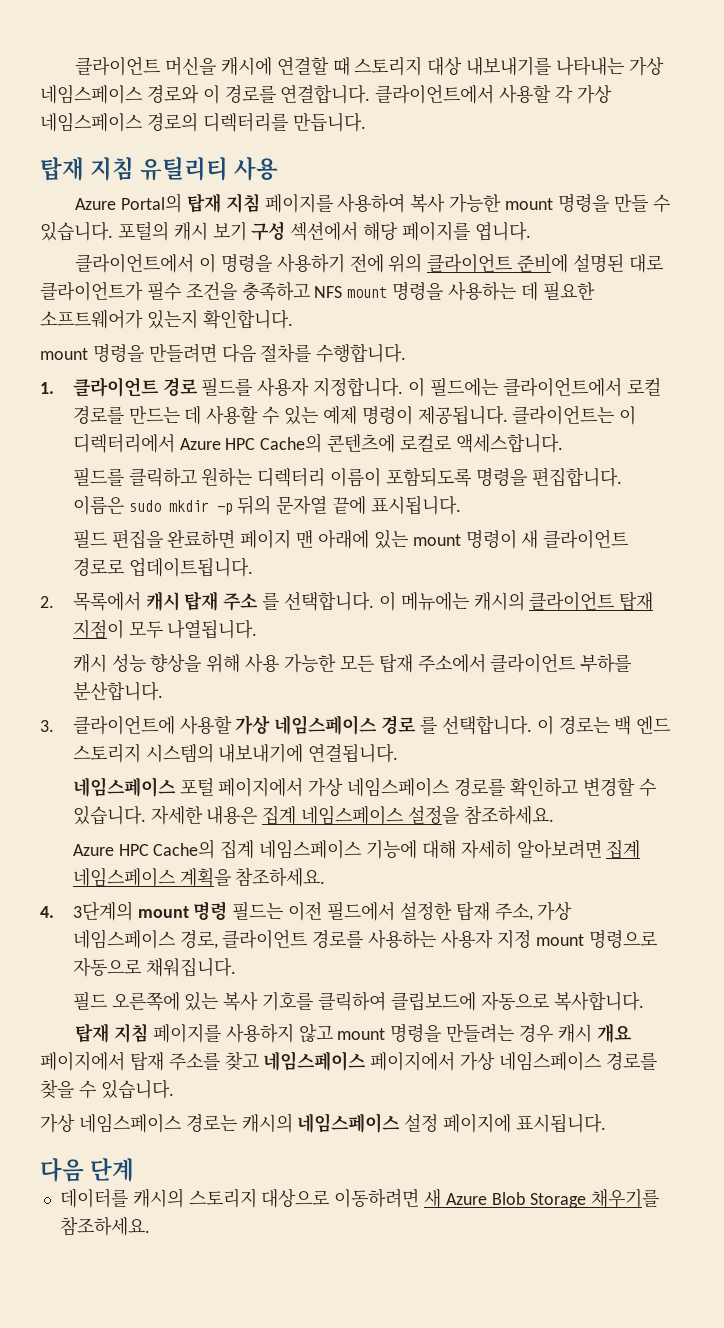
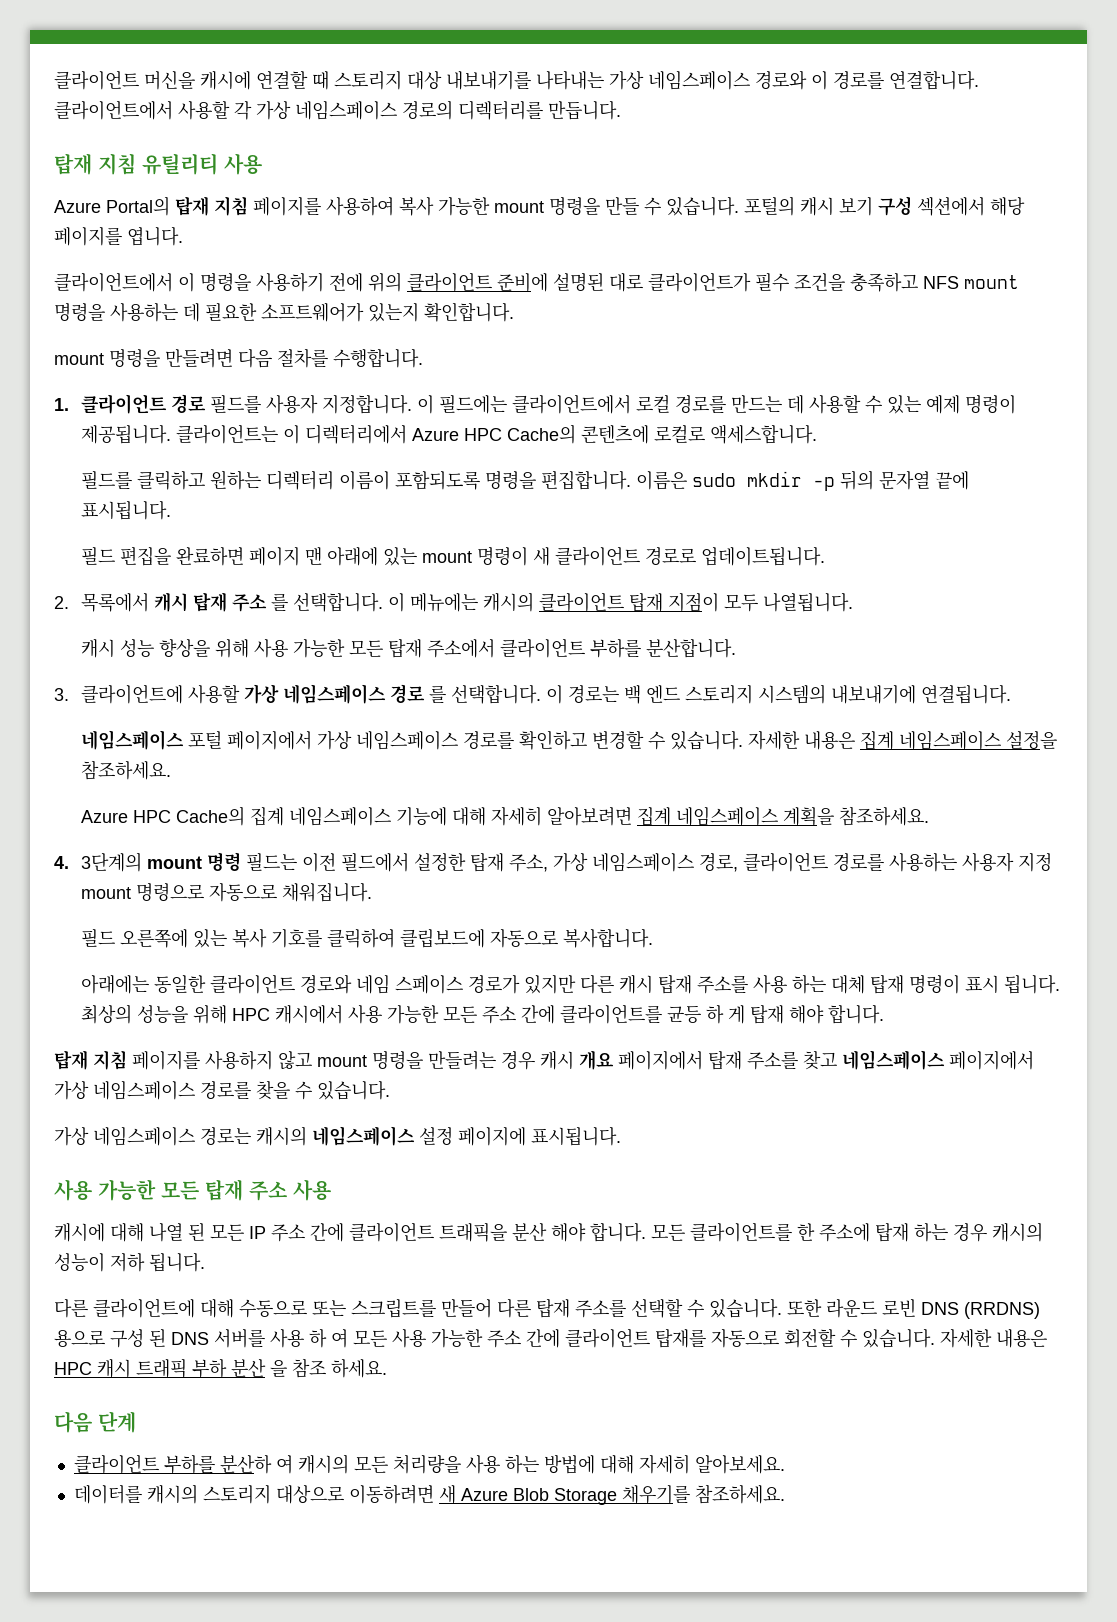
+ 아래에는 동일한 클라이언트 경로와 네임 스페이스 경로가 있지만 다른 캐시 탑재 주소를 사용 하는 대체 탑재 명령이 표시 됩니다. 최상의 성능을 위해 HPC 캐시에서 사용 가능한 모든 주소 간에 클라이언트를 균등 하 게 탑재 해야 합니다.
+ 사용 가능한 모든 탑재 주소 사용
+ 캐시에 대해 나열 된 모든 IP 주소 간에 클라이언트 트래픽을 분산 해야 합니다. 모든 클라이언트를 한 주소에 탑재 하는 경우 캐시의 성능이 저하 됩니다.
+ 다른 클라이언트에 대해 수동으로 또는 스크립트를 만들어 다른 탑재 주소를 선택할 수 있습니다. 또한 라운드 로빈 DNS (RRDNS) 용으로 구성 된 DNS 서버를 사용 하 여 모든 사용 가능한 주소 간에 클라이언트 탑재를 자동으로 회전할 수 있습니다. 자세한 내용은 HPC 캐시 트래픽 부하 분산 을 참조 하세요.
  다음 단계
+ 클라이언트 부하를 분산하 여 캐시의 모든 처리량을 사용 하는 방법에 대해 자세히 알아보세요.

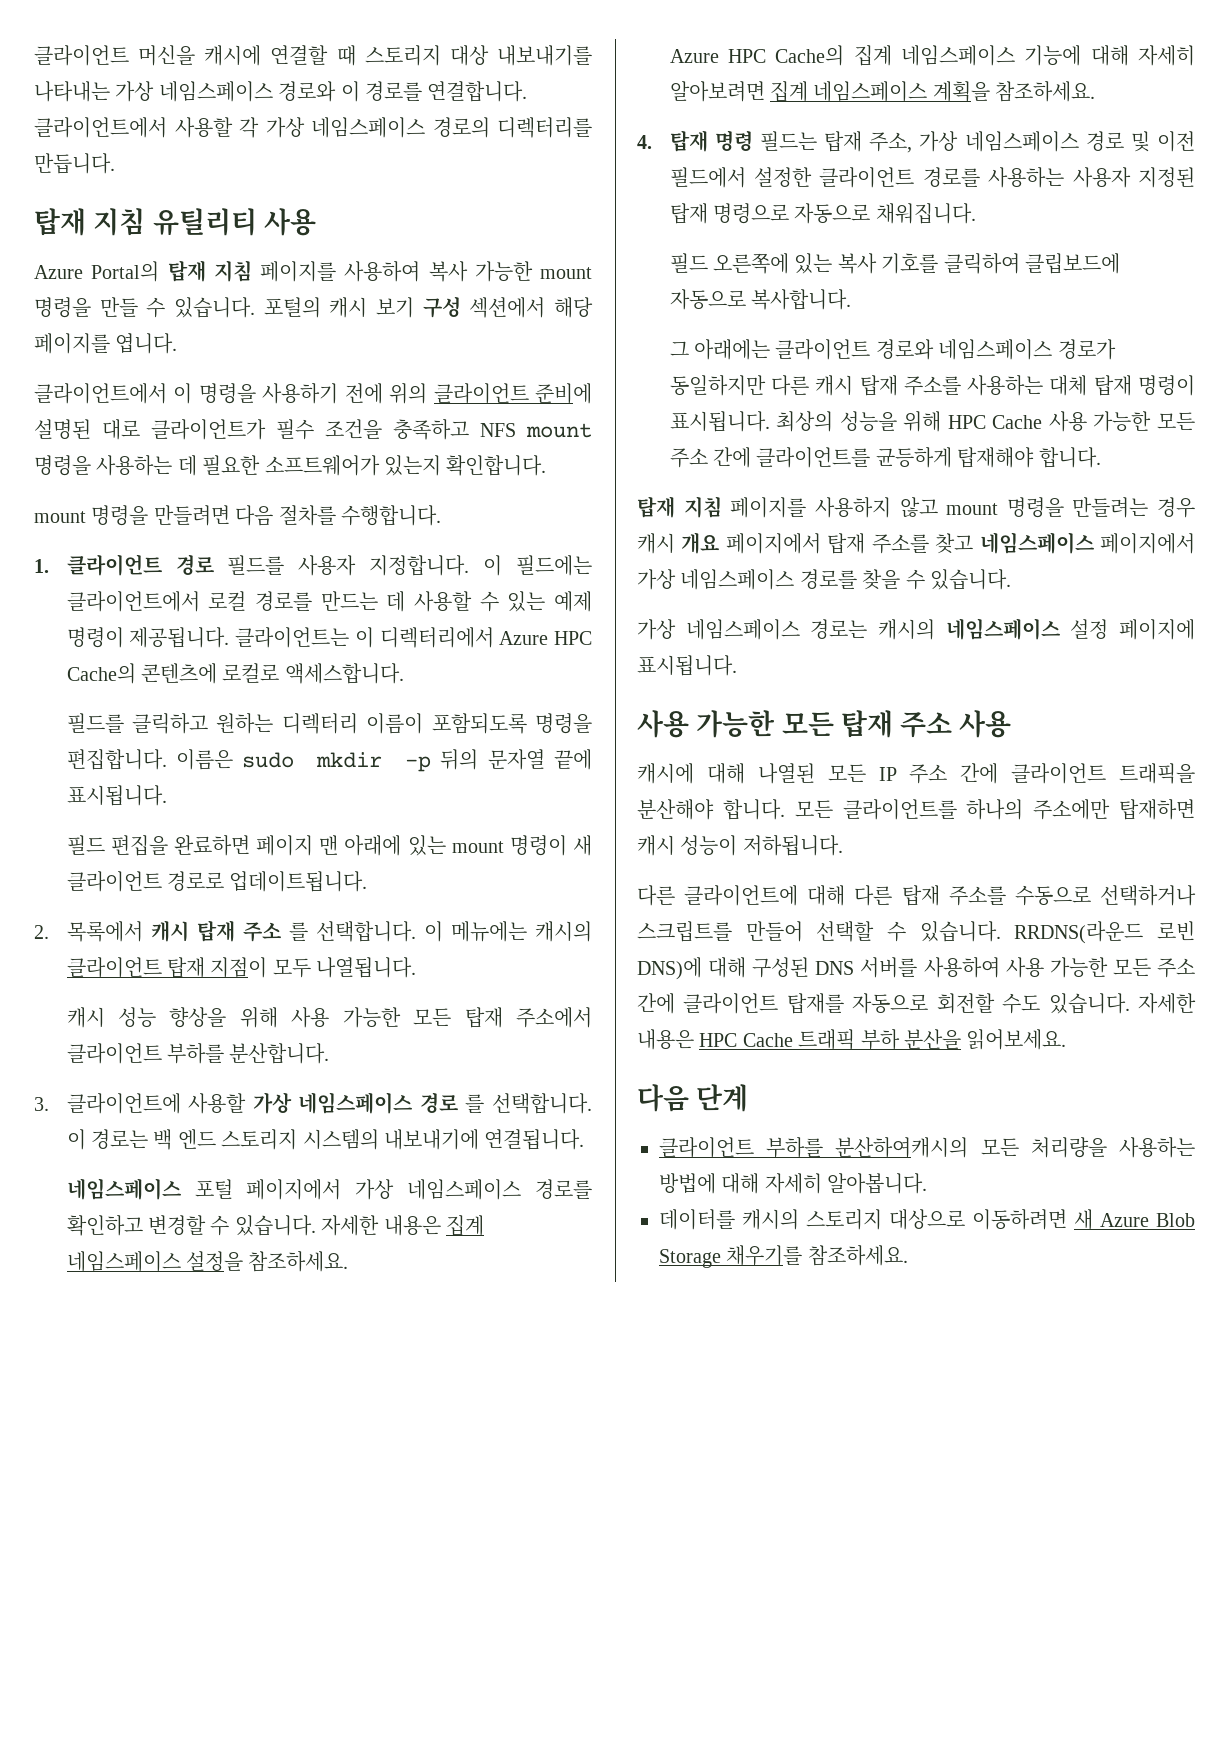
- 4. 3단계의 mount 명령 필드는 이전 필드에서 설정한 탑재 주소, 가상 네임스페이스 경로, 클라이언트 경로를 사용하는 사용자 지정 mount 명령으로 자동으로 채워집니다.
+ 4. 탑재 명령 필드는 탑재 주소, 가상 네임스페이스 경로 및 이전 필드에서 설정한 클라이언트 경로를 사용하는 사용자 지정된 탑재 명령으로 자동으로 채워집니다.
- 아래에는 동일한 클라이언트 경로와 네임 스페이스 경로가 있지만 다른 캐시 탑재 주소를 사용 하는 대체 탑재 명령이 표시 됩니다.
+ 그 아래에는 클라이언트 경로와 네임스페이스 경로가 동일하지만 다른 캐시 탑재 주소를 사용하는 대체 탑재 명령이 표시됩니다.
- 최상의 성능을 위해 HPC 캐시에서 사용 가능한 모든 주소 간에 클라이언트를 균등 하 게 탑재 해야 합니다.
+ 최상의 성능을 위해 HPC Cache 사용 가능한 모든 주소 간에 클라이언트를 균등하게 탑재해야 합니다.
- 캐시에 대해 나열 된 모든 IP 주소 간에 클라이언트 트래픽을 분산 해야 합니다.
+ 캐시에 대해 나열된 모든 IP 주소 간에 클라이언트 트래픽을 분산해야 합니다.
- 모든 클라이언트를 한 주소에 탑재 하는 경우 캐시의 성능이 저하 됩니다.
- 다른 클라이언트에 대해 수동으로 또는 스크립트를 만들어 다른 탑재 주소를 선택할 수 있습니다. 또한 라운드 로빈 DNS (RRDNS) 용으로 구성 된 DNS 서버를 사용 하 여 모든 사용 가능한 주소 간에 클라이언트 탑재를 자동으로 회전할 수 있습니다.
+ 모든 클라이언트를 하나의 주소에만 탑재하면 캐시 성능이 저하됩니다.
+ 다른 클라이언트에 대해 다른 탑재 주소를 수동으로 선택하거나 스크립트를 만들어 선택할 수 있습니다. RRDNS(라운드 로빈 DNS)에 대해 구성된 DNS 서버를 사용하여 사용 가능한 모든 주소 간에 클라이언트 탑재를 자동으로 회전할 수도 있습니다.
- 자세한 내용은 HPC 캐시 트래픽 부하 분산 을 참조 하세요.
+ 자세한 내용은 HPC Cache 트래픽 부하 분산을 읽어보세요.
- 클라이언트 부하를 분산하 여 캐시의 모든 처리량을 사용 하는 방법에 대해 자세히 알아보세요.
+ 클라이언트 부하를 분산하여캐시의 모든 처리량을 사용하는 방법에 대해 자세히 알아봅니다.

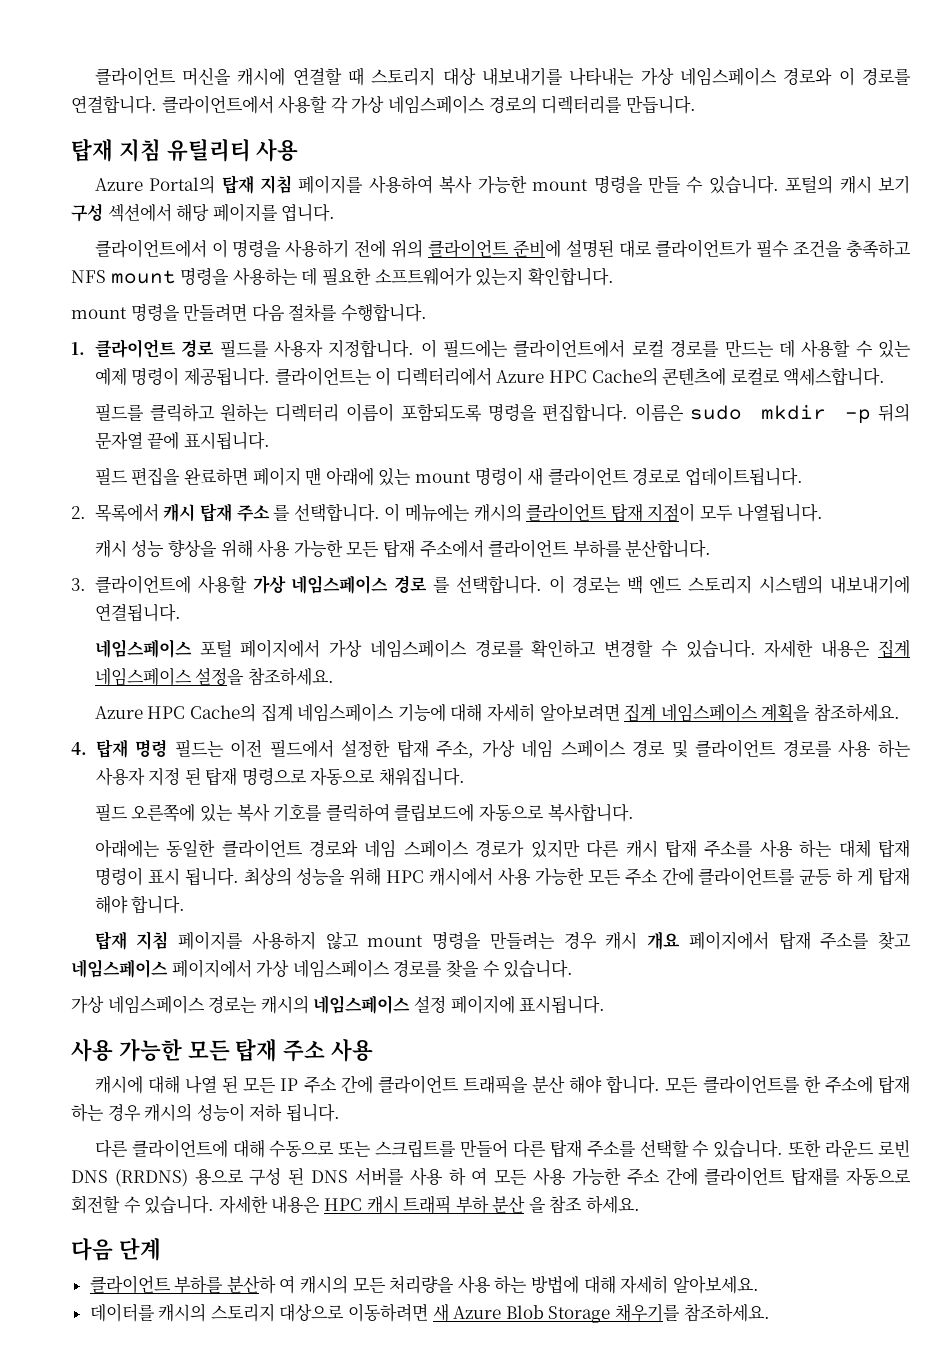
- 4. 탑재 명령 필드는 탑재 주소, 가상 네임스페이스 경로 및 이전 필드에서 설정한 클라이언트 경로를 사용하는 사용자 지정된 탑재 명령으로 자동으로 채워집니다.
+ 4. 탑재 명령 필드는 이전 필드에서 설정한 탑재 주소, 가상 네임 스페이스 경로 및 클라이언트 경로를 사용 하는 사용자 지정 된 탑재 명령으로 자동으로 채워집니다.
- 그 아래에는 클라이언트 경로와 네임스페이스 경로가 동일하지만 다른 캐시 탑재 주소를 사용하는 대체 탑재 명령이 표시됩니다.
+ 아래에는 동일한 클라이언트 경로와 네임 스페이스 경로가 있지만 다른 캐시 탑재 주소를 사용 하는 대체 탑재 명령이 표시 됩니다.
- 최상의 성능을 위해 HPC Cache 사용 가능한 모든 주소 간에 클라이언트를 균등하게 탑재해야 합니다.
+ 최상의 성능을 위해 HPC 캐시에서 사용 가능한 모든 주소 간에 클라이언트를 균등 하 게 탑재 해야 합니다.
- 캐시에 대해 나열된 모든 IP 주소 간에 클라이언트 트래픽을 분산해야 합니다.
+ 캐시에 대해 나열 된 모든 IP 주소 간에 클라이언트 트래픽을 분산 해야 합니다.
- 모든 클라이언트를 하나의 주소에만 탑재하면 캐시 성능이 저하됩니다.
- 다른 클라이언트에 대해 다른 탑재 주소를 수동으로 선택하거나 스크립트를 만들어 선택할 수 있습니다. RRDNS(라운드 로빈 DNS)에 대해 구성된 DNS 서버를 사용하여 사용 가능한 모든 주소 간에 클라이언트 탑재를 자동으로 회전할 수도 있습니다.
+ 모든 클라이언트를 한 주소에 탑재 하는 경우 캐시의 성능이 저하 됩니다.
+ 다른 클라이언트에 대해 수동으로 또는 스크립트를 만들어 다른 탑재 주소를 선택할 수 있습니다. 또한 라운드 로빈 DNS (RRDNS) 용으로 구성 된 DNS 서버를 사용 하 여 모든 사용 가능한 주소 간에 클라이언트 탑재를 자동으로 회전할 수 있습니다.
- 자세한 내용은 HPC Cache 트래픽 부하 분산을 읽어보세요.
+ 자세한 내용은 HPC 캐시 트래픽 부하 분산 을 참조 하세요.
- 클라이언트 부하를 분산하여캐시의 모든 처리량을 사용하는 방법에 대해 자세히 알아봅니다.
+ 클라이언트 부하를 분산하 여 캐시의 모든 처리량을 사용 하는 방법에 대해 자세히 알아보세요.

